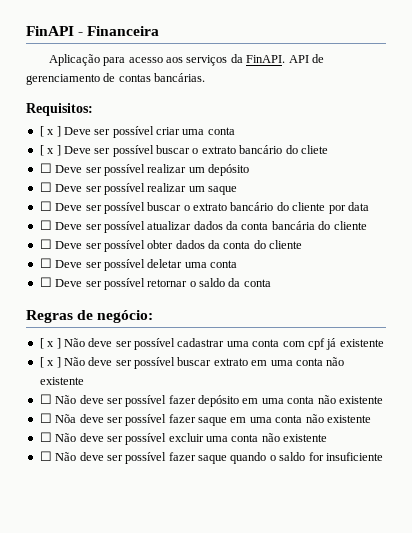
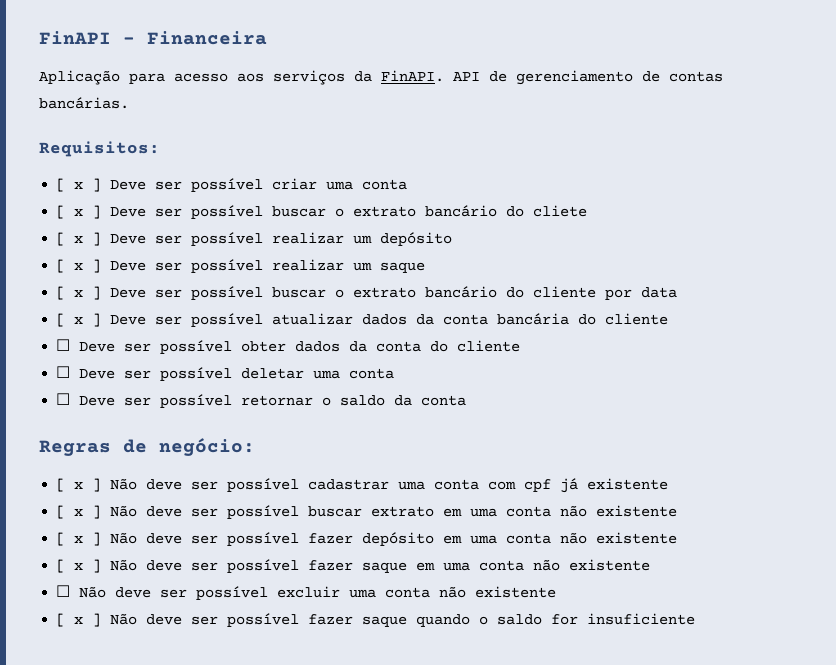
- ☐ Deve ser possível realizar um depósito
+ [ x ] Deve ser possível realizar um depósito
- ☐ Deve ser possível realizar um saque
+ [ x ] Deve ser possível realizar um saque
- ☐ Deve ser possível buscar o extrato bancário do cliente por data
+ [ x ] Deve ser possível buscar o extrato bancário do cliente por data
- ☐ Deve ser possível atualizar dados da conta bancária do cliente
+ [ x ] Deve ser possível atualizar dados da conta bancária do cliente
- ☐ Não deve ser possível fazer depósito em uma conta não existente
+ [ x ] Não deve ser possível fazer depósito em uma conta não existente
- ☐ Nõa deve ser possível fazer saque em uma conta não existente
+ [ x ] Não deve ser possível fazer saque em uma conta não existente
- ☐ Não deve ser possível fazer saque quando o saldo for insuficiente
+ [ x ] Não deve ser possível fazer saque quando o saldo for insuficiente

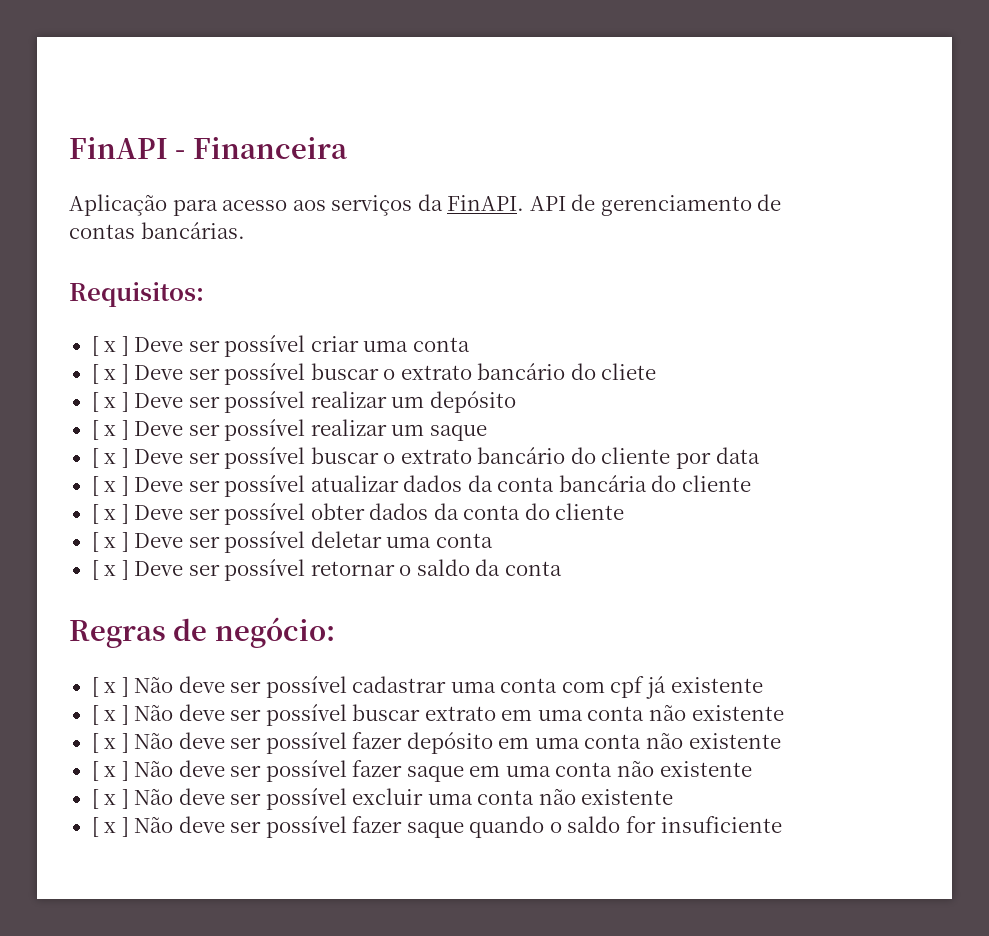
- ☐ Deve ser possível obter dados da conta do cliente
+ [ x ] Deve ser possível obter dados da conta do cliente
- ☐ Deve ser possível deletar uma conta
+ [ x ] Deve ser possível deletar uma conta
- ☐ Deve ser possível retornar o saldo da conta
+ [ x ] Deve ser possível retornar o saldo da conta
- ☐ Não deve ser possível excluir uma conta não existente
+ [ x ] Não deve ser possível excluir uma conta não existente

